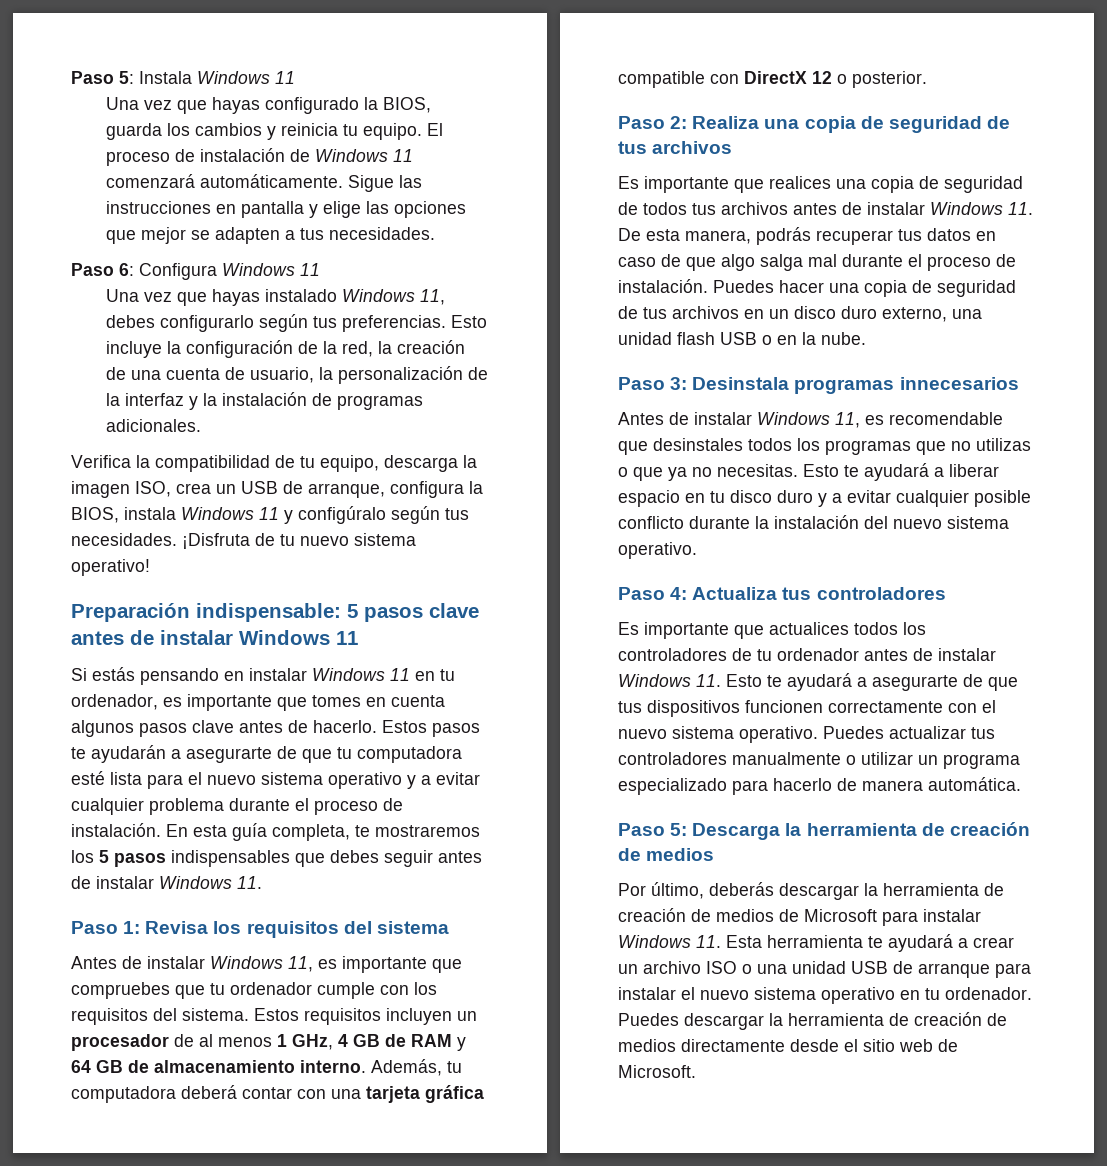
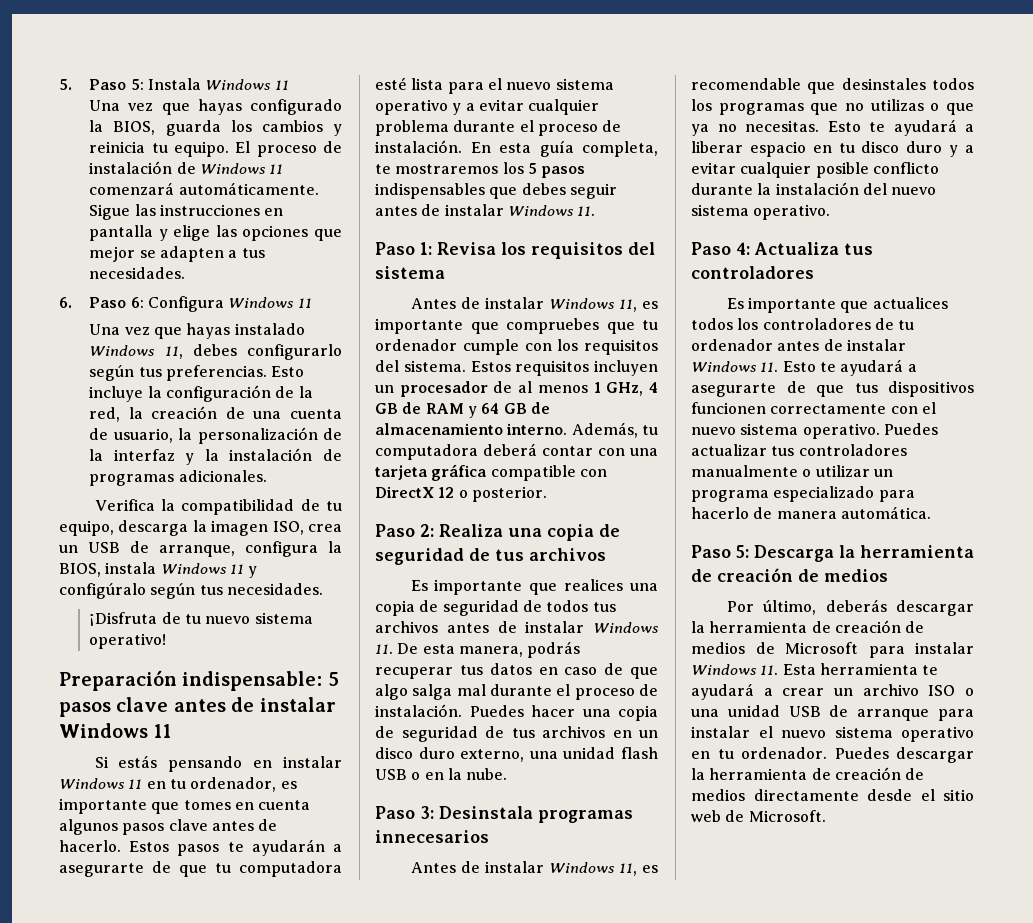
- Paso 5: Instala Windows 11
+ 5. Paso 5: Instala Windows 11
- Paso 6: Configura Windows 11
+ 6. Paso 6: Configura Windows 11
- Verifica la compatibilidad de tu equipo, descarga la imagen ISO, crea un USB de arranque, configura la BIOS, instala Windows 11 y configúralo según tus necesidades. ¡Disfruta de tu nuevo sistema operativo!
+ Verifica la compatibilidad de tu equipo, descarga la imagen ISO, crea un USB de arranque, configura la BIOS, instala Windows 11 y configúralo según tus necesidades.
+ ¡Disfruta de tu nuevo sistema operativo!

